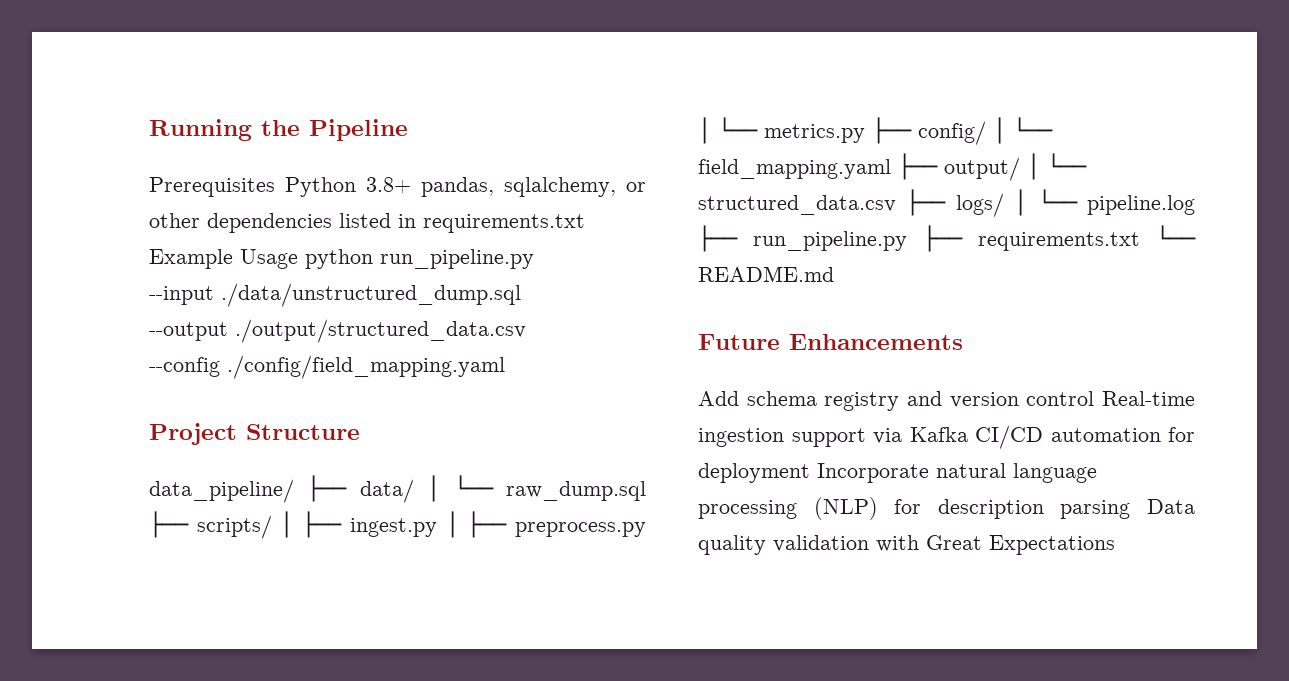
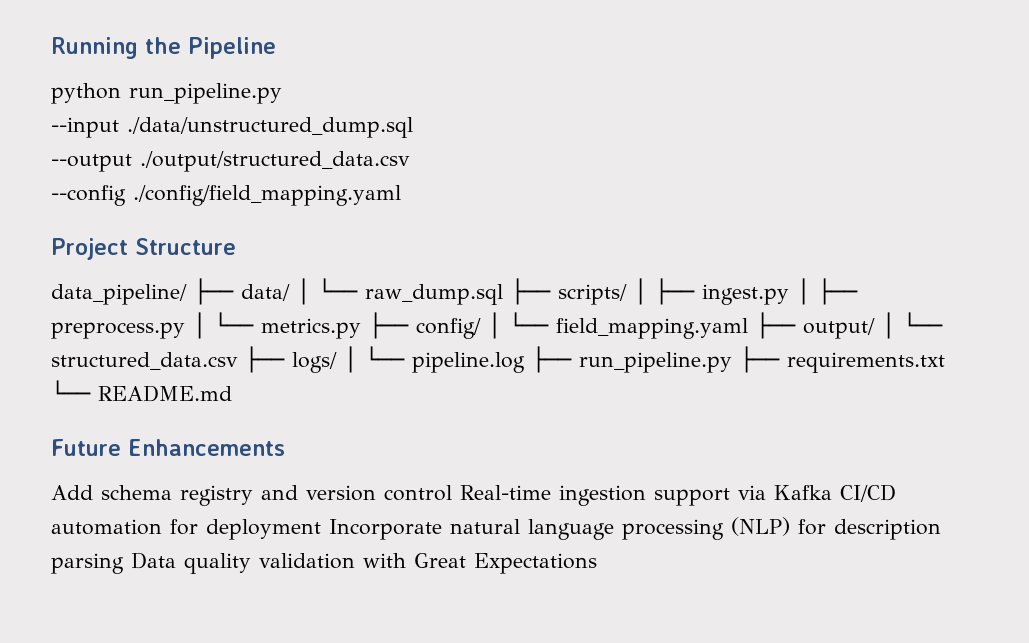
- Prerequisites Python 3.8+ pandas, sqlalchemy, or other dependencies listed in requirements.txt Example Usage python run_pipeline.py
+ python run_pipeline.py

